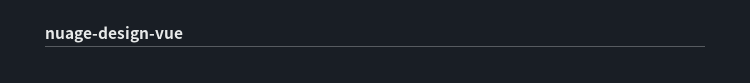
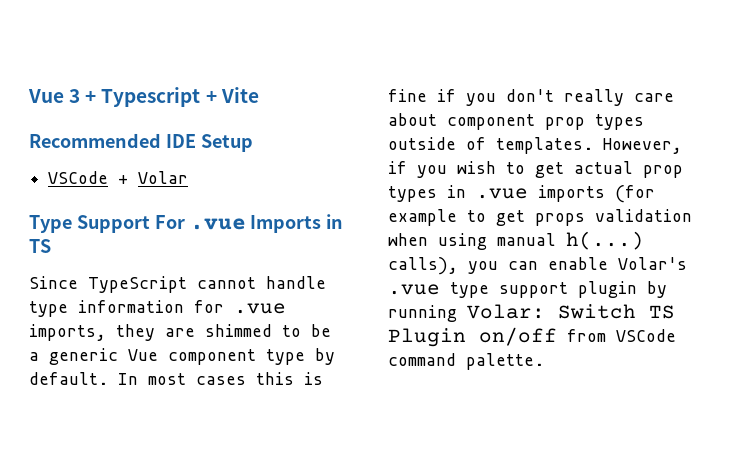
- nuage-design-vue
+ Vue 3 + Typescript + Vite
+ Recommended IDE Setup
+ VSCode + Volar
+ Type Support For .vue Imports in TS
+ Since TypeScript cannot handle type information for .vue imports, they are shimmed to be a generic Vue component type by default. In most cases this is fine if you don't really care about component prop types outside of templates. However, if you wish to get actual prop types in .vue imports (for example to get props validation when using manual h(...) calls), you can enable Volar's .vue type support plugin by running Volar: Switch TS Plugin on/off from VSCode command palette.

